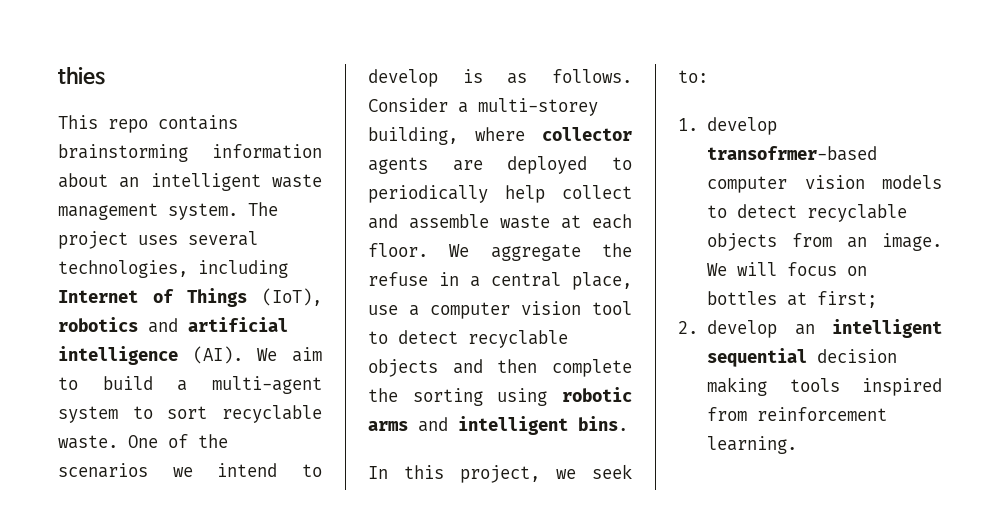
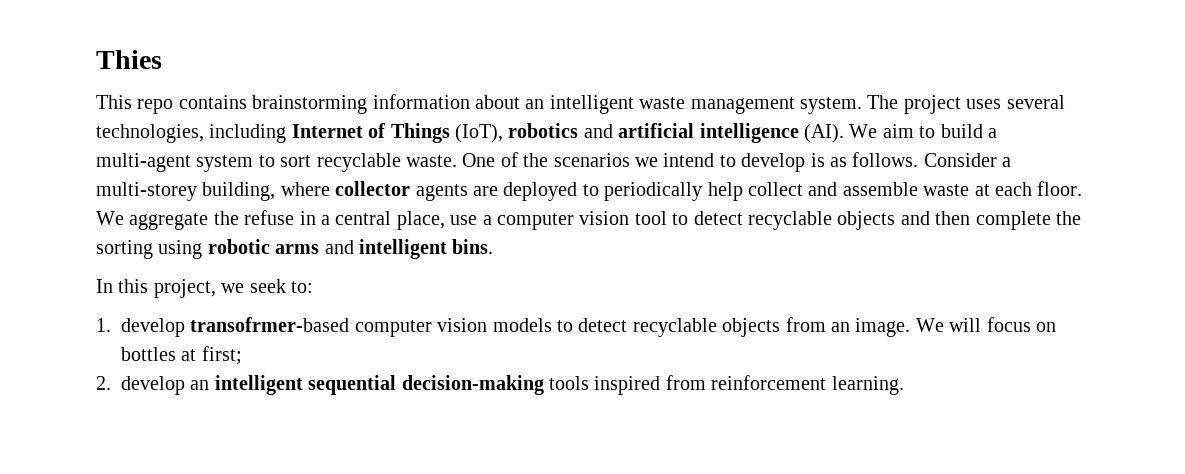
- thies
+ Thies
- 2. develop an intelligent sequential decision making tools inspired from reinforcement learning.
+ 2. develop an intelligent sequential decision-making tools inspired from reinforcement learning.

